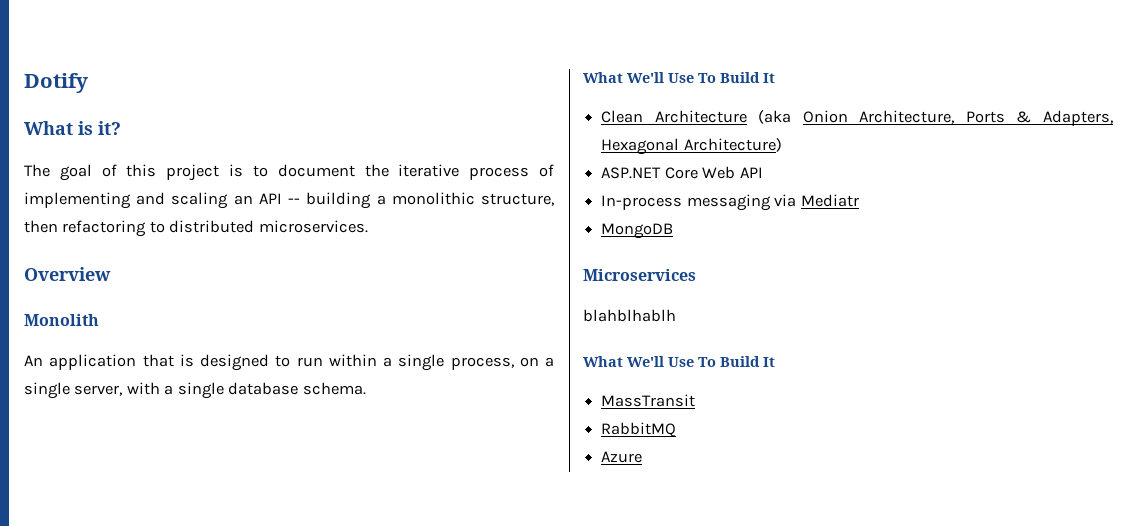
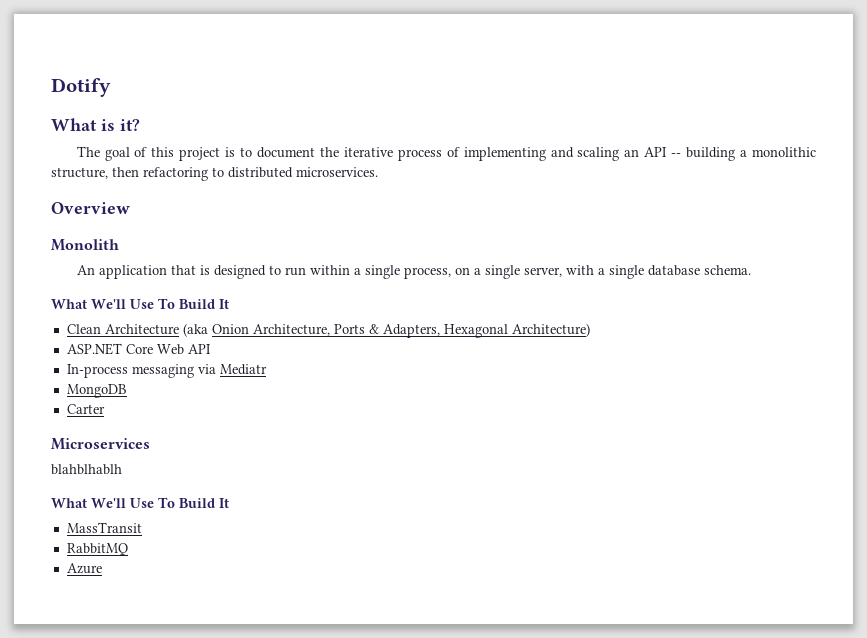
+ Carter

